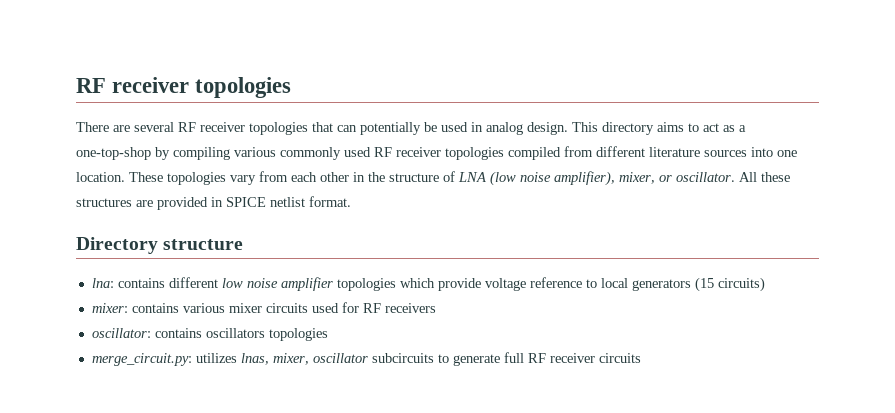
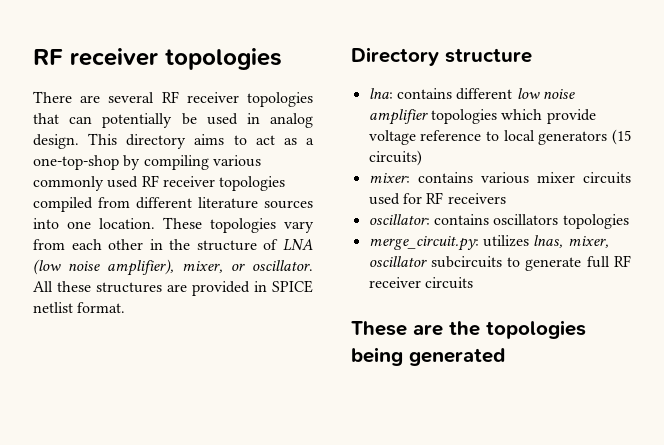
+ These are the topologies being generated

